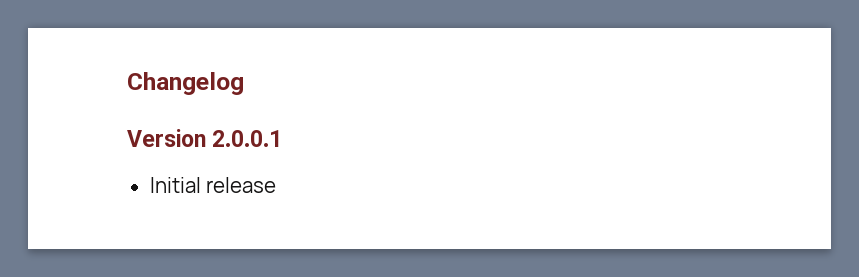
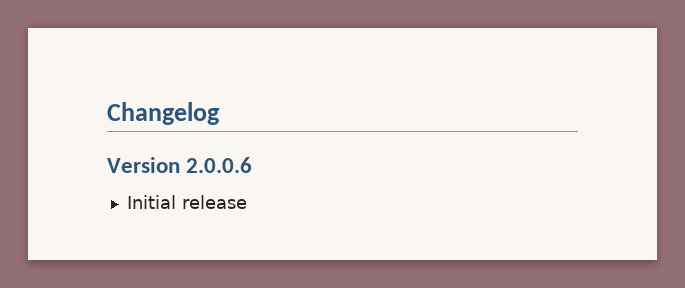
- Version 2.0.0.1
+ Version 2.0.0.6

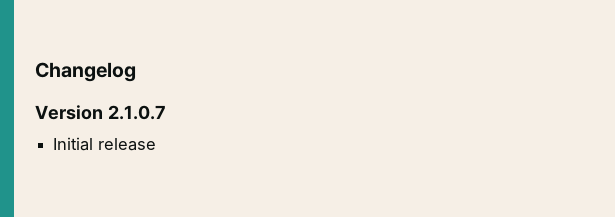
- Version 2.0.0.6
+ Version 2.1.0.7

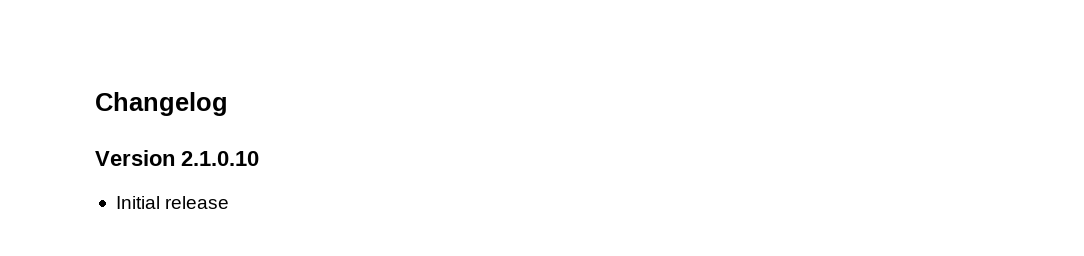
- Version 2.1.0.7
+ Version 2.1.0.10

